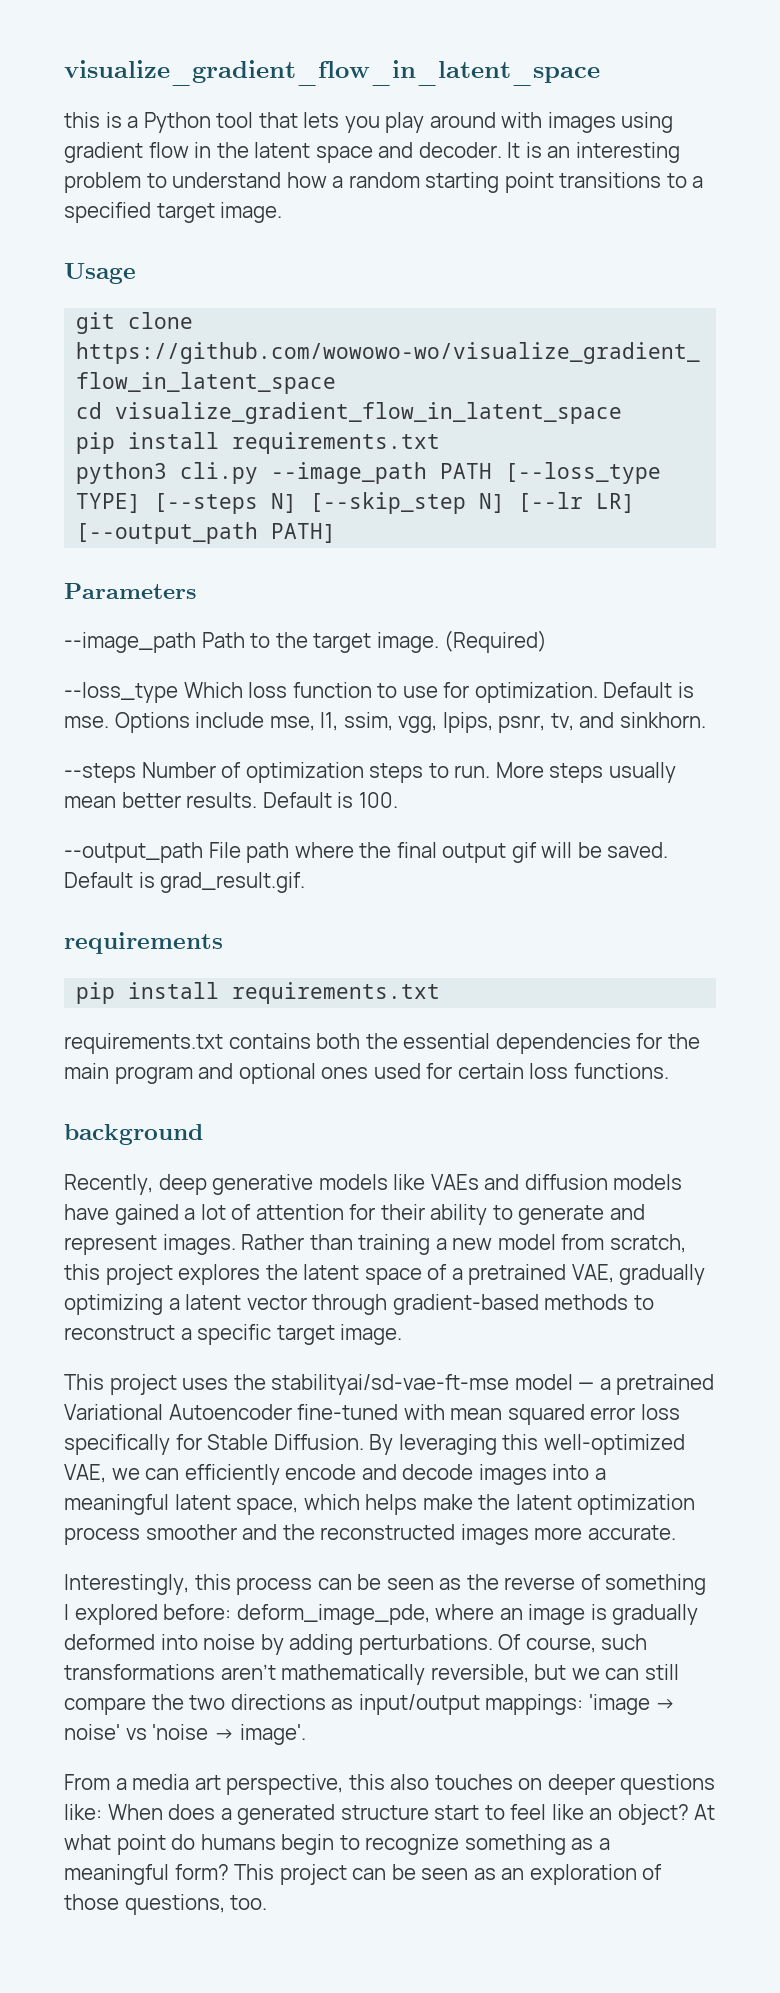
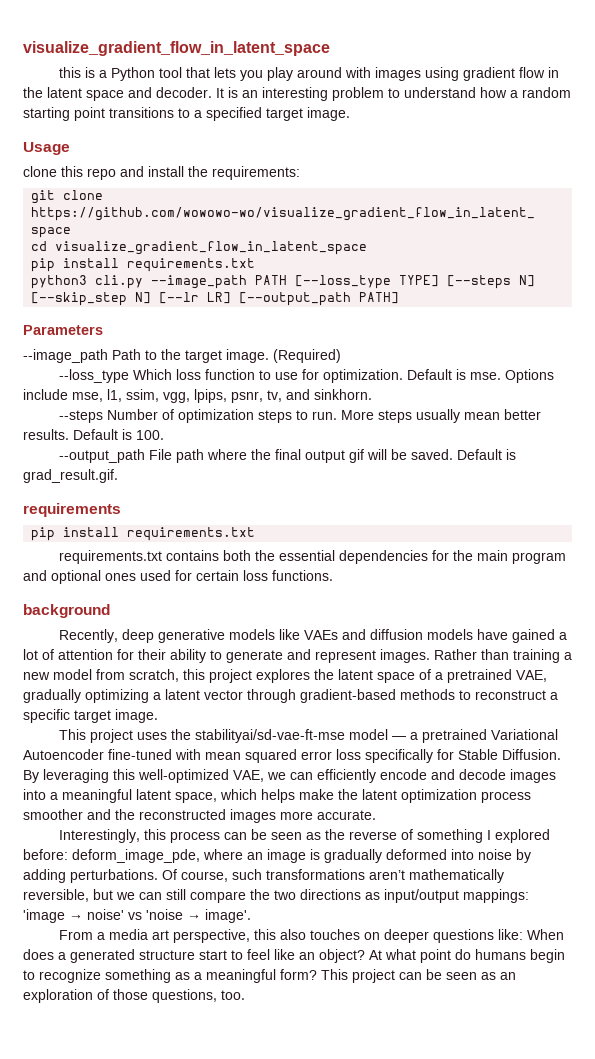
+ clone this repo and install the requirements:

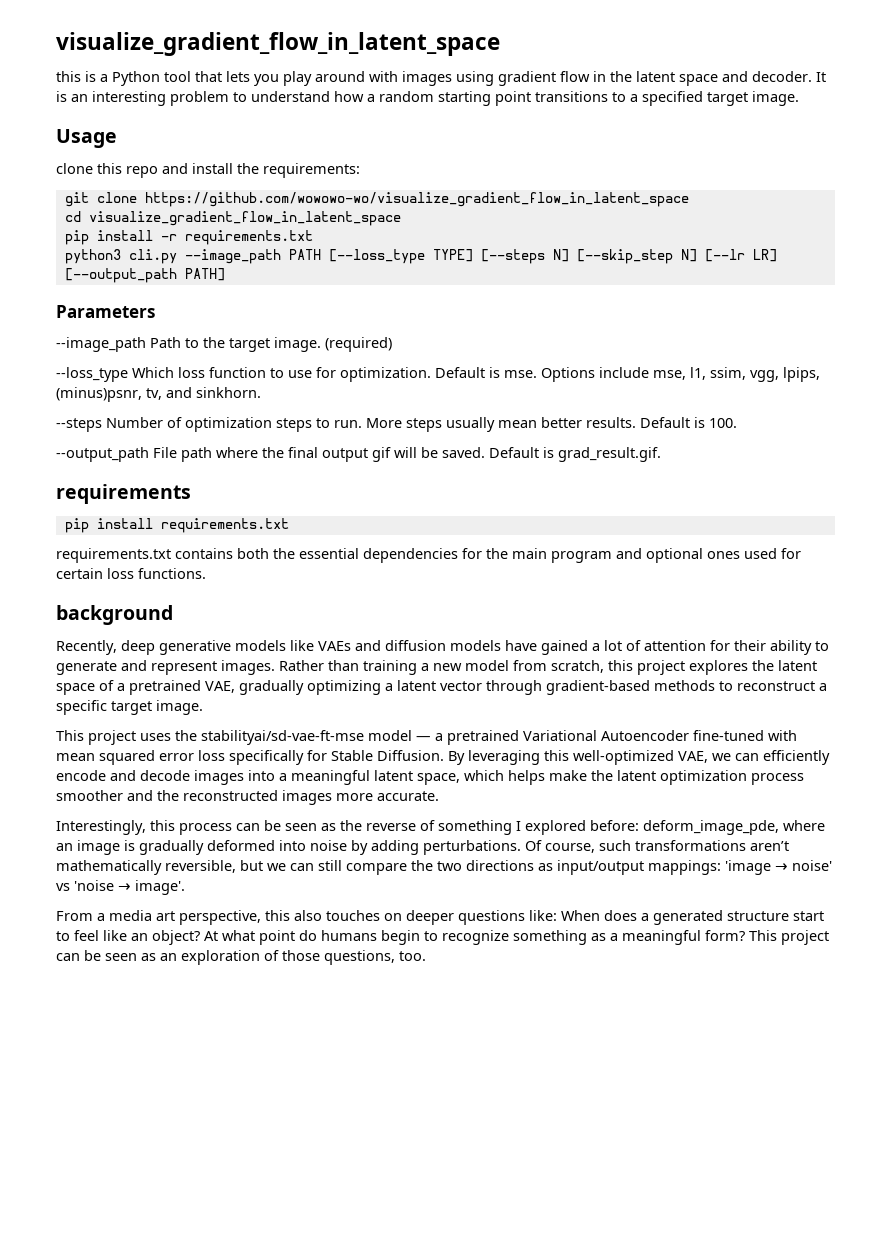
  cd visualize_gradient_flow_in_latent_space
- pip install requirements.txt
+ pip install -r requirements.txt
- (Required)
+ (required)
- Options include mse, l1, ssim, vgg, lpips, psnr, tv, and sinkhorn.
+ Options include mse, l1, ssim, vgg, lpips, (minus)psnr, tv, and sinkhorn.

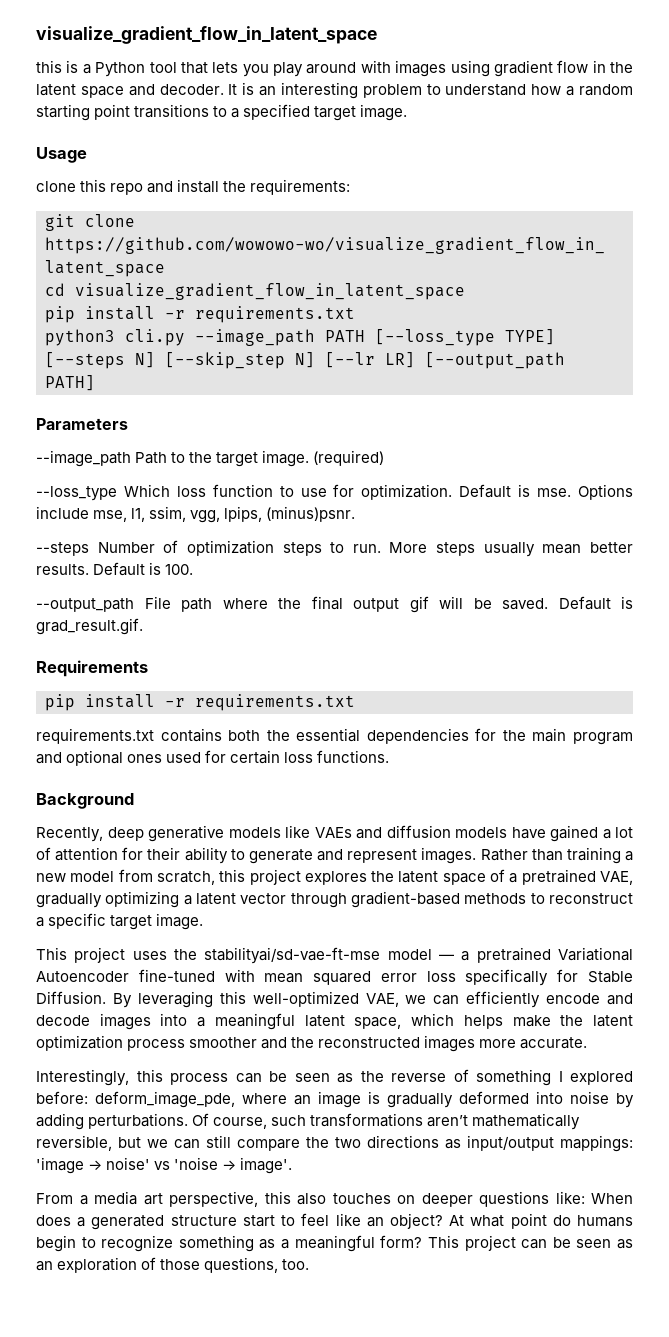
- Options include mse, l1, ssim, vgg, lpips, (minus)psnr, tv, and sinkhorn.
+ Options include mse, l1, ssim, vgg, lpips, (minus)psnr.
- requirements
- pip install requirements.txt
+ Requirements
+ pip install -r requirements.txt
- background
+ Background

